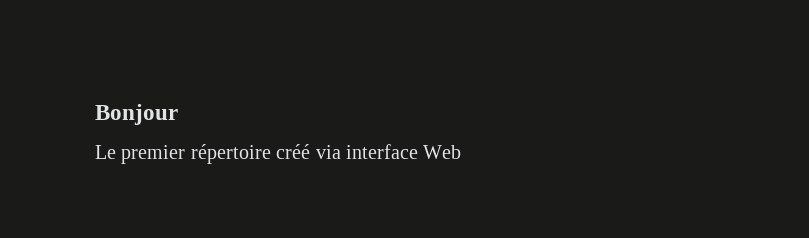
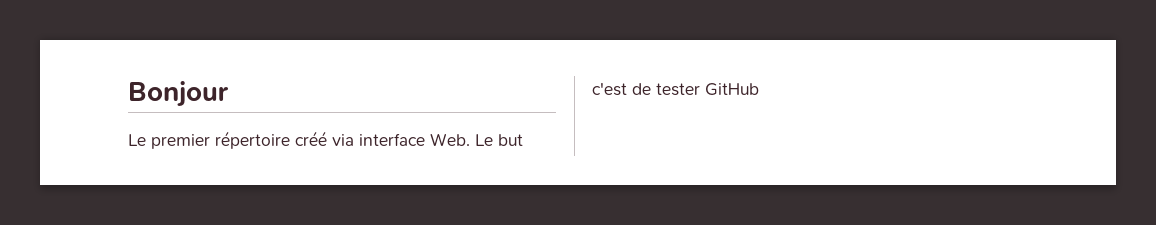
- Le premier répertoire créé via interface Web
+ Le premier répertoire créé via interface Web. Le but c'est de tester GitHub

